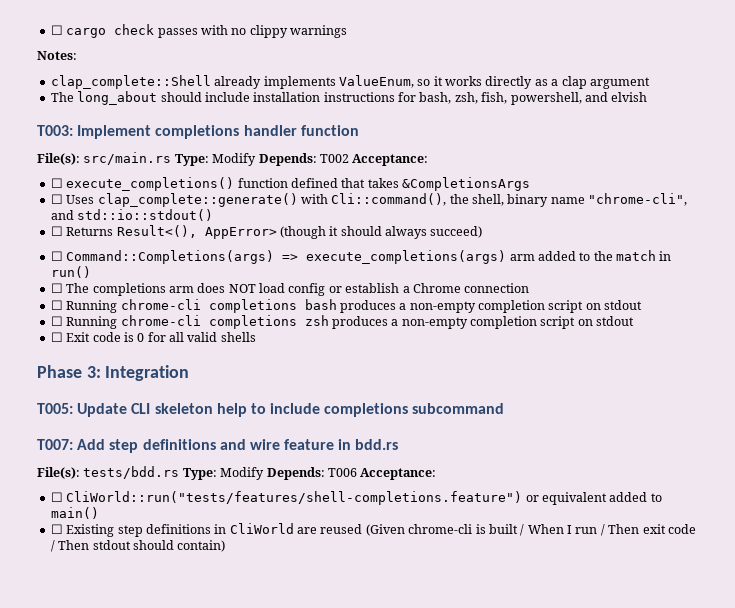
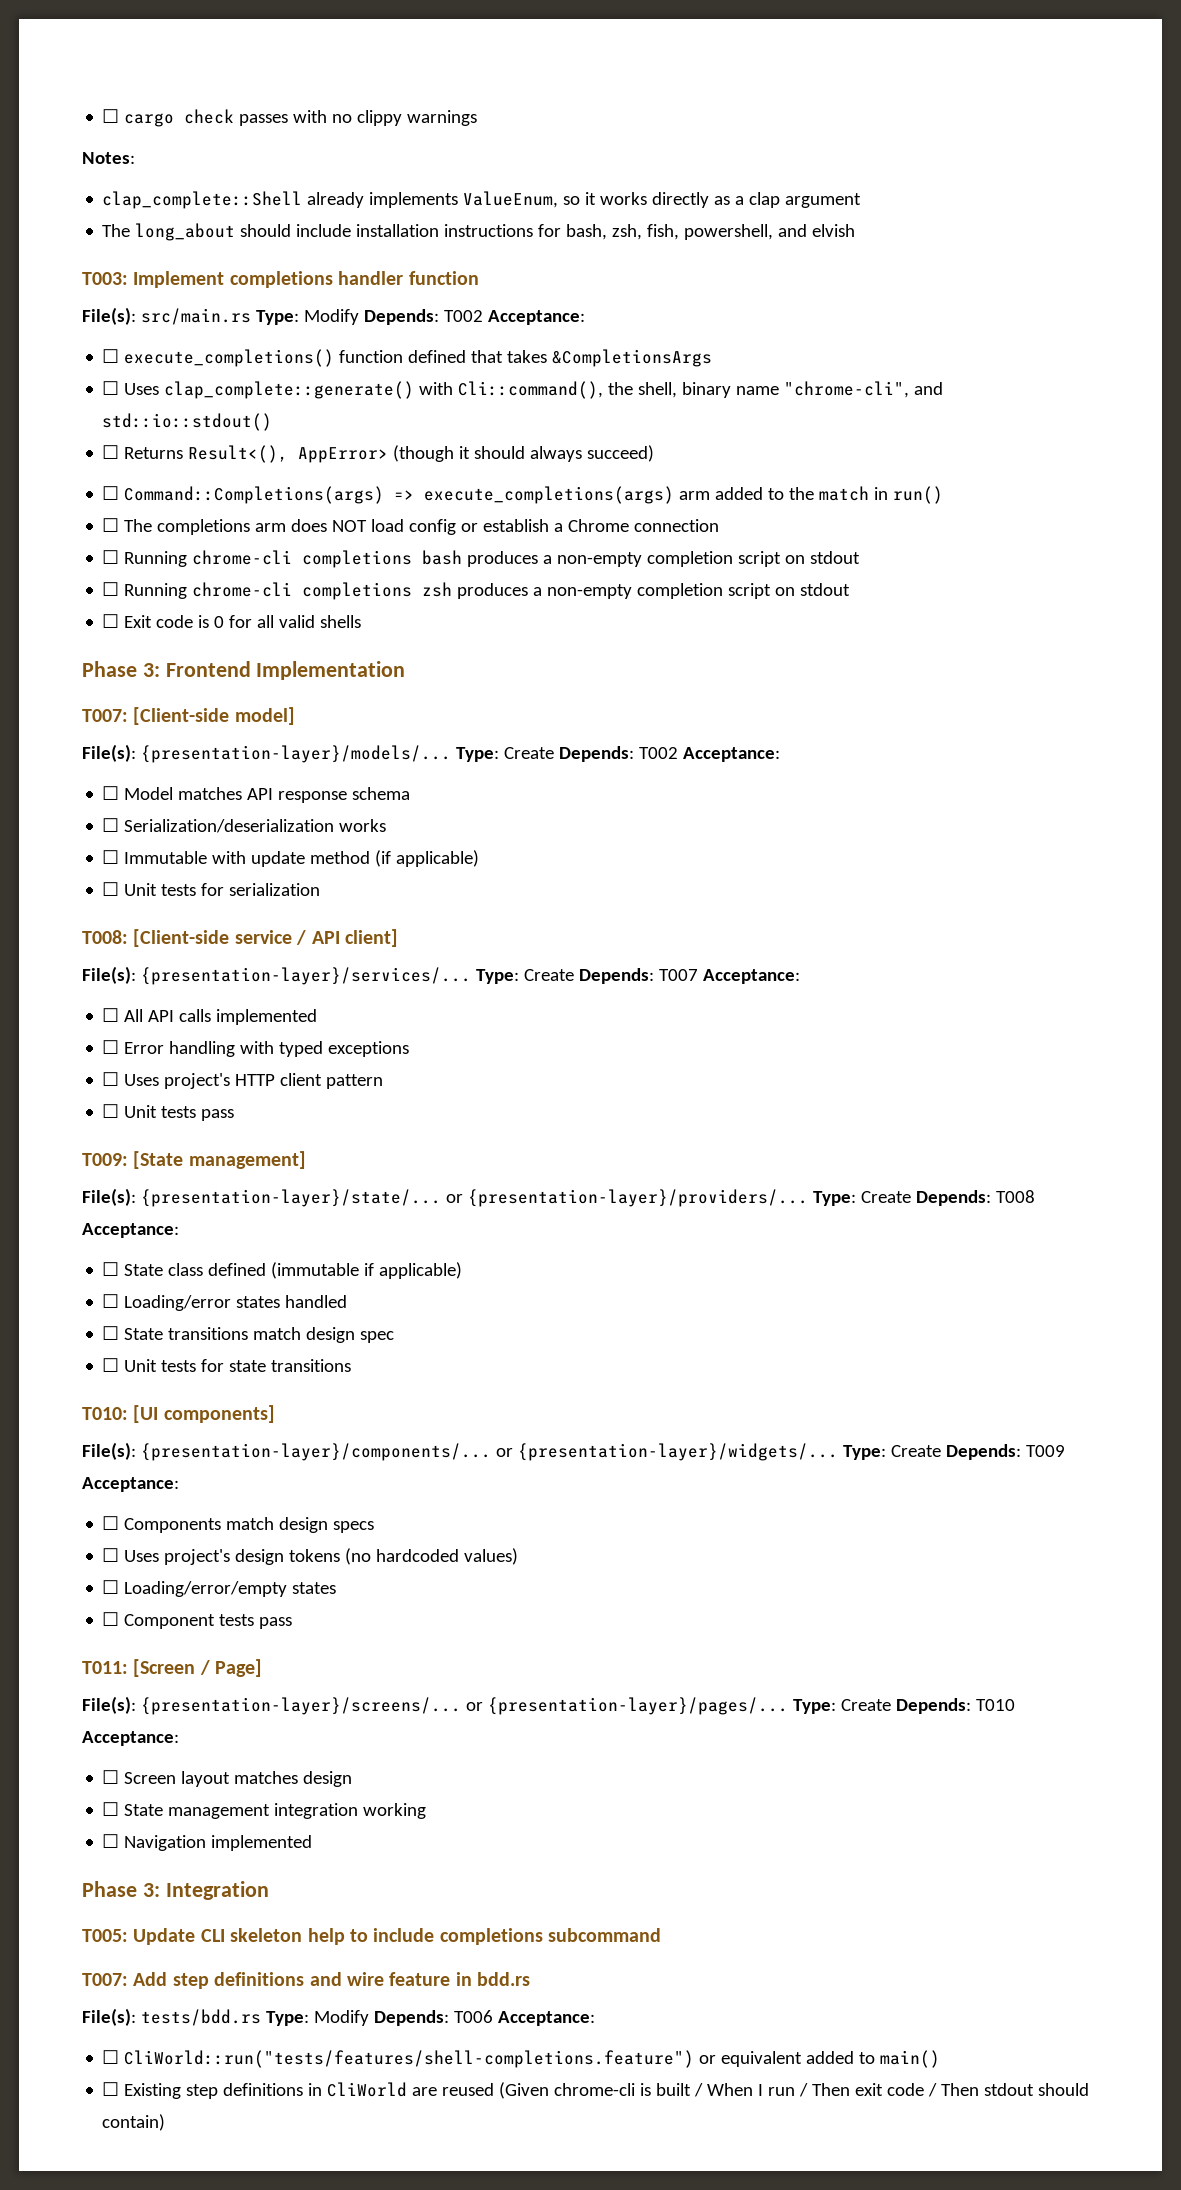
+ Phase 3: Frontend Implementation
+ T007: [Client-side model]
+ File(s): {presentation-layer}/models/... Type: Create Depends: T002 Acceptance:
+ ☐ Model matches API response schema
+ ☐ Serialization/deserialization works
+ ☐ Immutable with update method (if applicable)
+ ☐ Unit tests for serialization
+ T008: [Client-side service / API client]
+ File(s): {presentation-layer}/services/... Type: Create Depends: T007 Acceptance:
+ ☐ All API calls implemented
+ ☐ Error handling with typed exceptions
+ ☐ Uses project's HTTP client pattern
+ ☐ Unit tests pass
+ T009: [State management]
+ File(s): {presentation-layer}/state/... or {presentation-layer}/providers/... Type: Create Depends: T008 Acceptance:
+ ☐ State class defined (immutable if applicable)
+ ☐ Loading/error states handled
+ ☐ State transitions match design spec
+ ☐ Unit tests for state transitions
+ T010: [UI components]
+ File(s): {presentation-layer}/components/... or {presentation-layer}/widgets/... Type: Create Depends: T009 Acceptance:
+ ☐ Components match design specs
+ ☐ Uses project's design tokens (no hardcoded values)
+ ☐ Loading/error/empty states
+ ☐ Component tests pass
+ T011: [Screen / Page]
+ File(s): {presentation-layer}/screens/... or {presentation-layer}/pages/... Type: Create Depends: T010 Acceptance:
+ ☐ Screen layout matches design
+ ☐ State management integration working
+ ☐ Navigation implemented

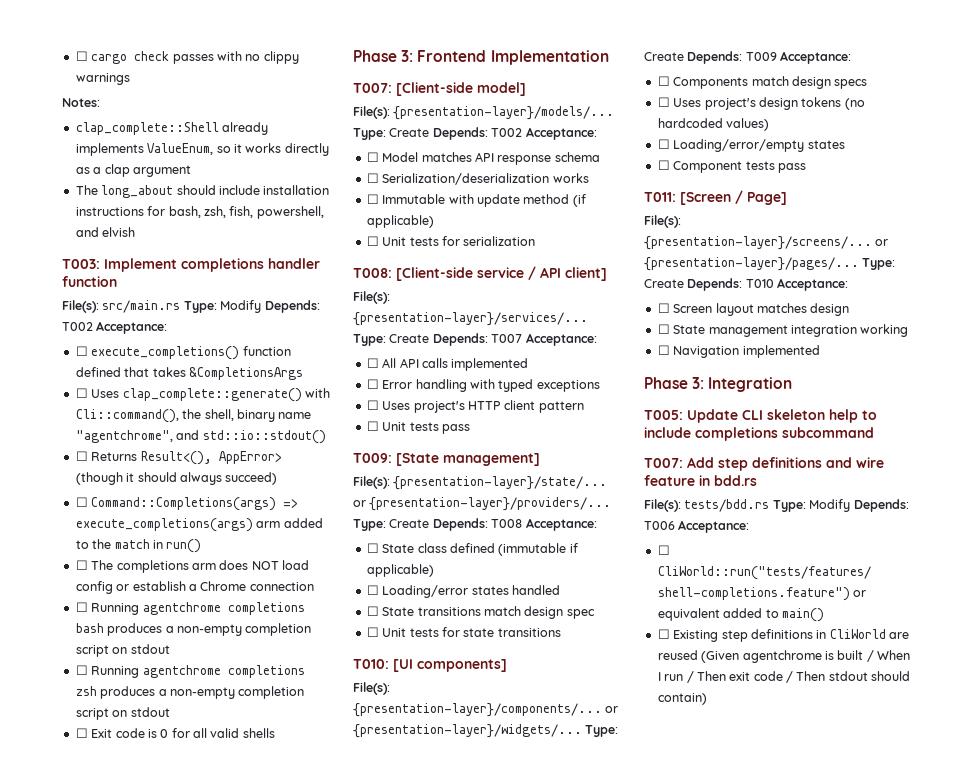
- ☐ Uses clap_complete::generate() with Cli::command(), the shell, binary name "chrome-cli", and std::io::stdout()
+ ☐ Uses clap_complete::generate() with Cli::command(), the shell, binary name "agentchrome", and std::io::stdout()
- ☐ Running chrome-cli completions bash produces a non-empty completion script on stdout
+ ☐ Running agentchrome completions bash produces a non-empty completion script on stdout
- ☐ Running chrome-cli completions zsh produces a non-empty completion script on stdout
+ ☐ Running agentchrome completions zsh produces a non-empty completion script on stdout
- ☐ Existing step definitions in CliWorld are reused (Given chrome-cli is built / When I run / Then exit code / Then stdout should contain)
+ ☐ Existing step definitions in CliWorld are reused (Given agentchrome is built / When I run / Then exit code / Then stdout should contain)

